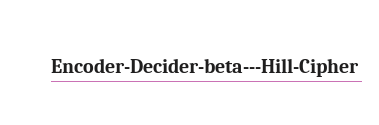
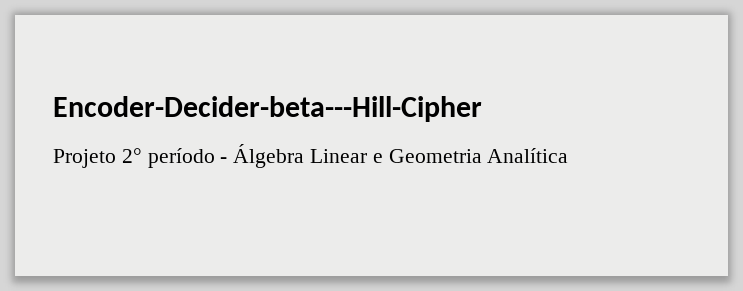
+ Projeto 2° período - Álgebra Linear e Geometria Analítica

